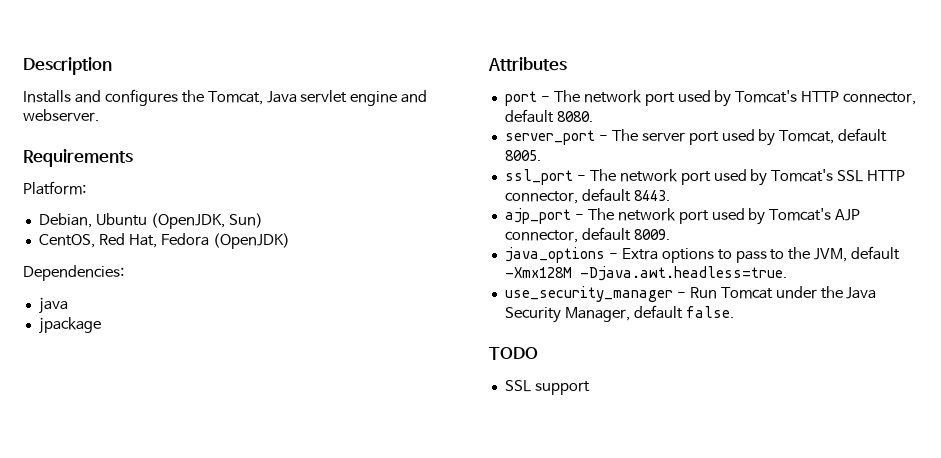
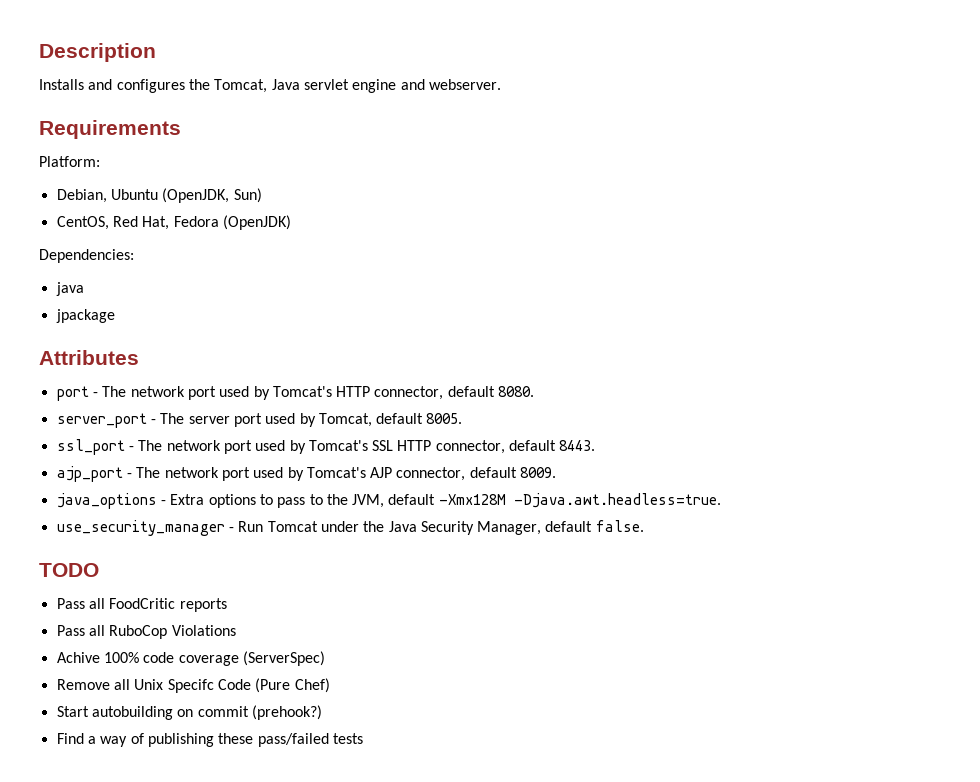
- SSL support
+ Pass all FoodCritic reports
+ Pass all RuboCop Violations
+ Achive 100% code coverage (ServerSpec)
+ Remove all Unix Specifc Code (Pure Chef)
+ Start autobuilding on commit (prehook?)
+ Find a way of publishing these pass/failed tests

